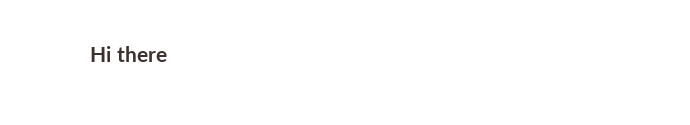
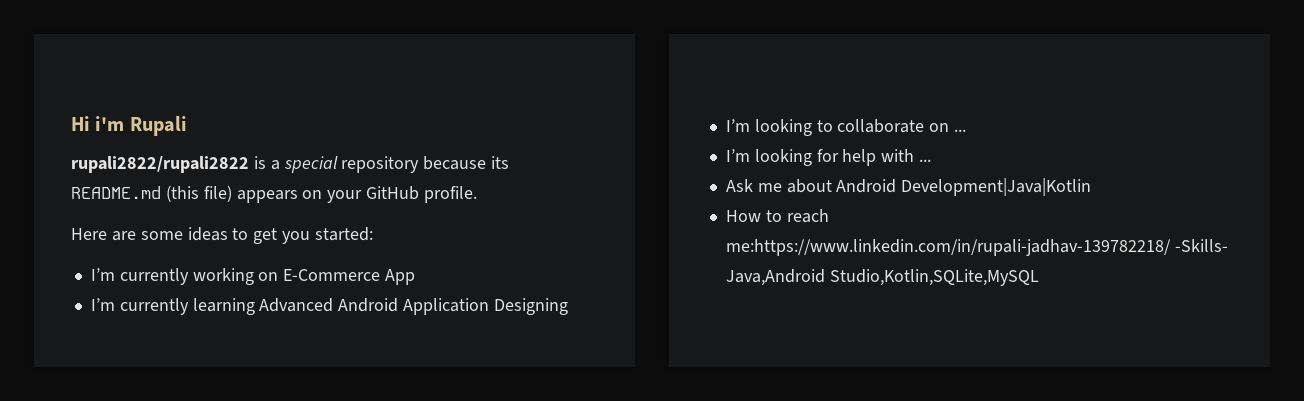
- Hi there
+ Hi i'm Rupali
+ rupali2822/rupali2822 is a special repository because its README.md (this file) appears on your GitHub profile.
+ Here are some ideas to get you started:
+ I’m currently working on E-Commerce App
+ I’m currently learning Advanced Android Application Designing
+ I’m looking to collaborate on ...
+ I’m looking for help with ...
+ Ask me about Android Development|Java|Kotlin
+ How to reach me:https://www.linkedin.com/in/rupali-jadhav-139782218/ -Skills- Java,Android Studio,Kotlin,SQLite,MySQL

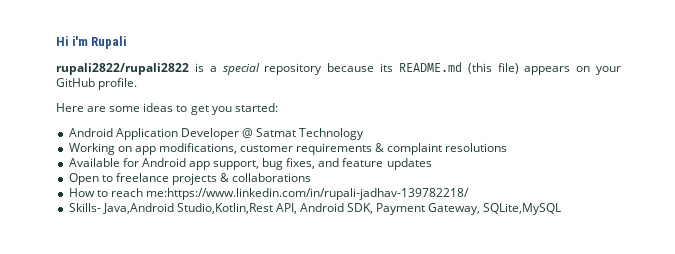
- I’m currently working on E-Commerce App
- I’m currently learning Advanced Android Application Designing
- I’m looking to collaborate on ...
- I’m looking for help with ...
- Ask me about Android Development|Java|Kotlin
- How to reach me:https://www.linkedin.com/in/rupali-jadhav-139782218/ -Skills- Java,Android Studio,Kotlin,SQLite,MySQL
+ Android Application Developer @ Satmat Technology
+ Working on app modifications, customer requirements & complaint resolutions
+ Available for Android app support, bug fixes, and feature updates
+ Open to freelance projects & collaborations
+ How to reach me:https://www.linkedin.com/in/rupali-jadhav-139782218/
+ Skills- Java,Android Studio,Kotlin,Rest API, Android SDK, Payment Gateway, SQLite,MySQL

